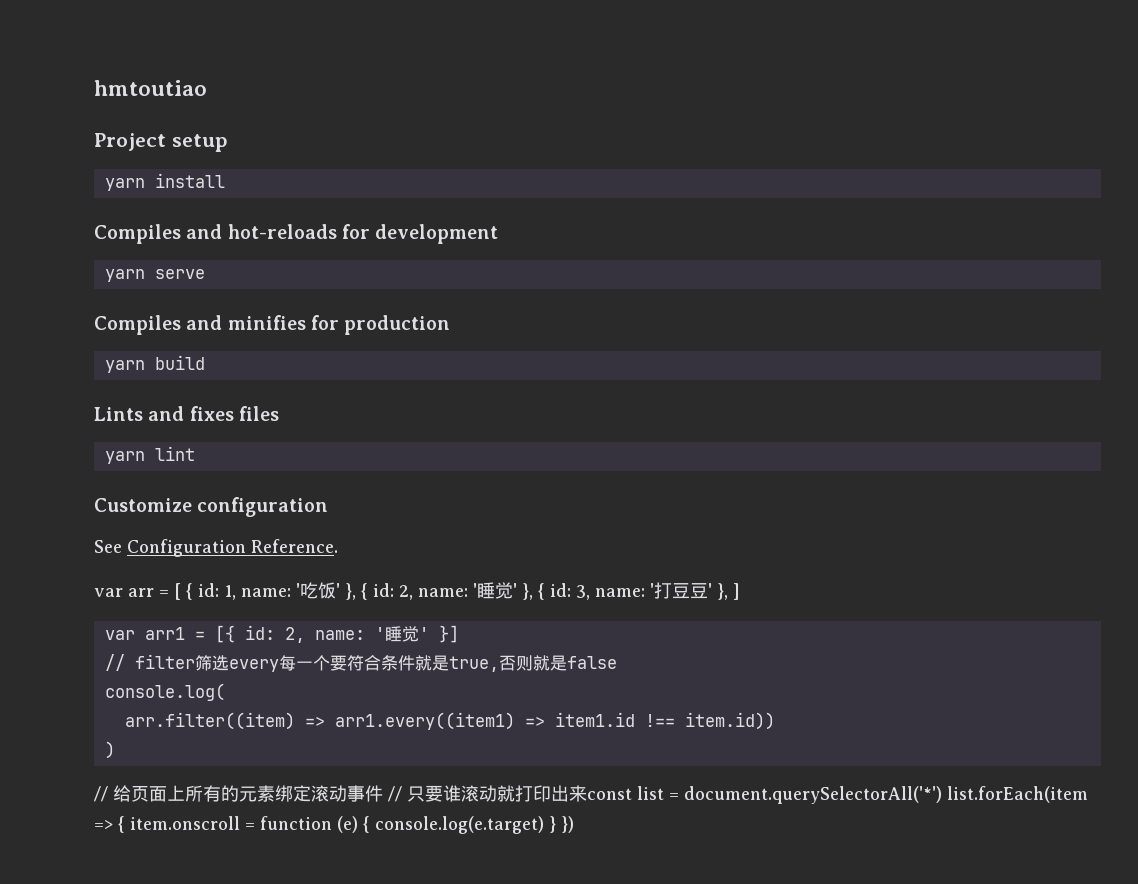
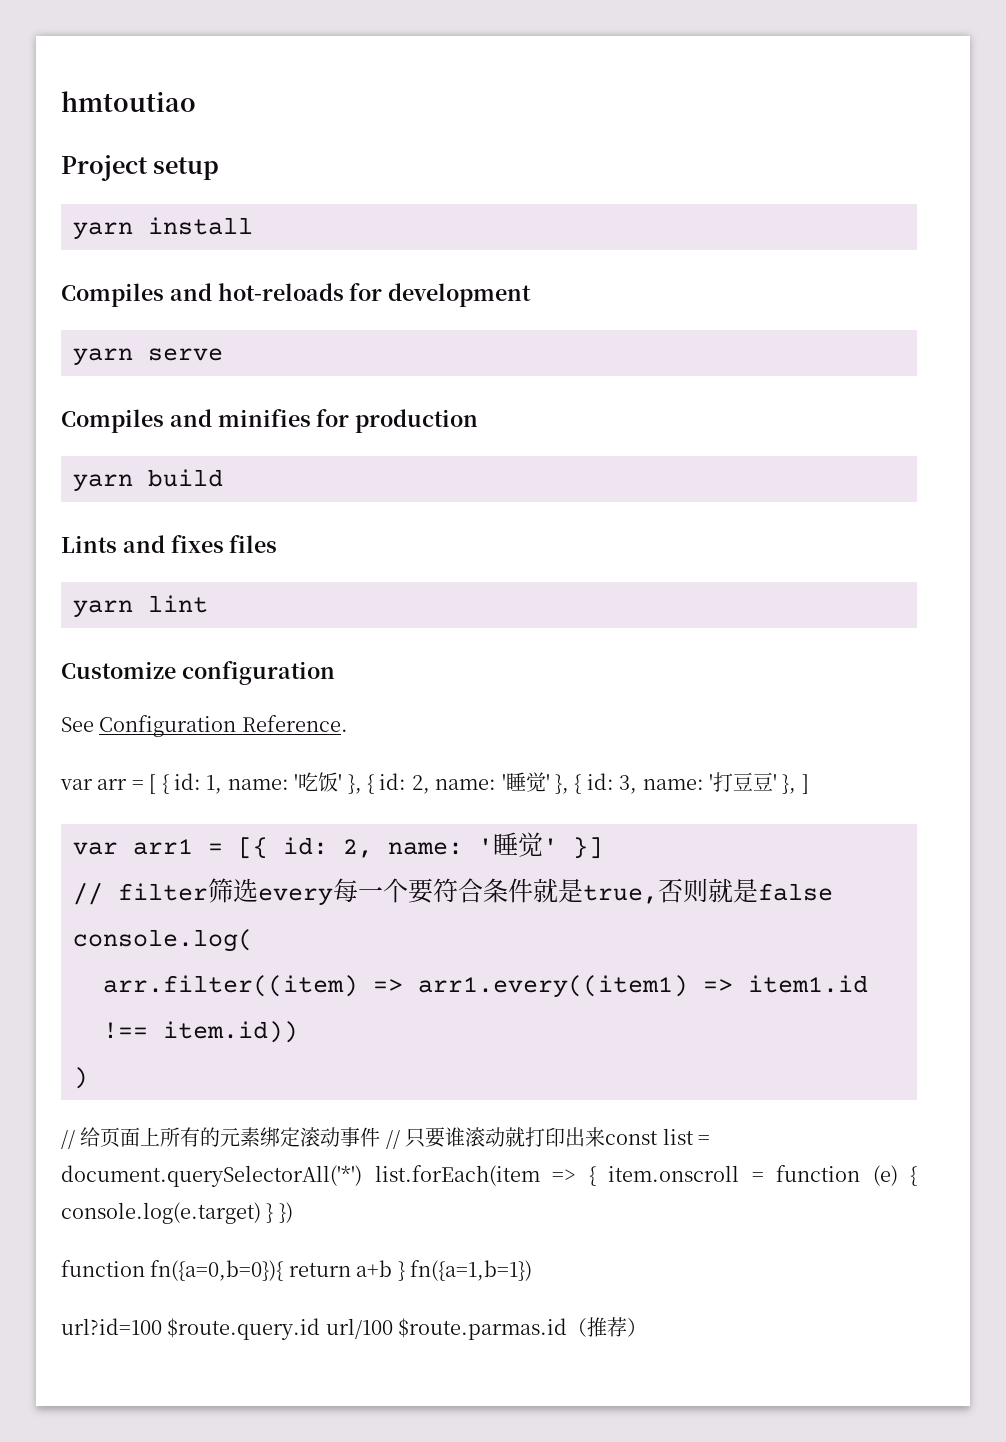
+ function fn({a=0,b=0}){ return a+b } fn({a=1,b=1})
+ url?id=100 $route.query.id url/100 $route.parmas.id（推荐）

